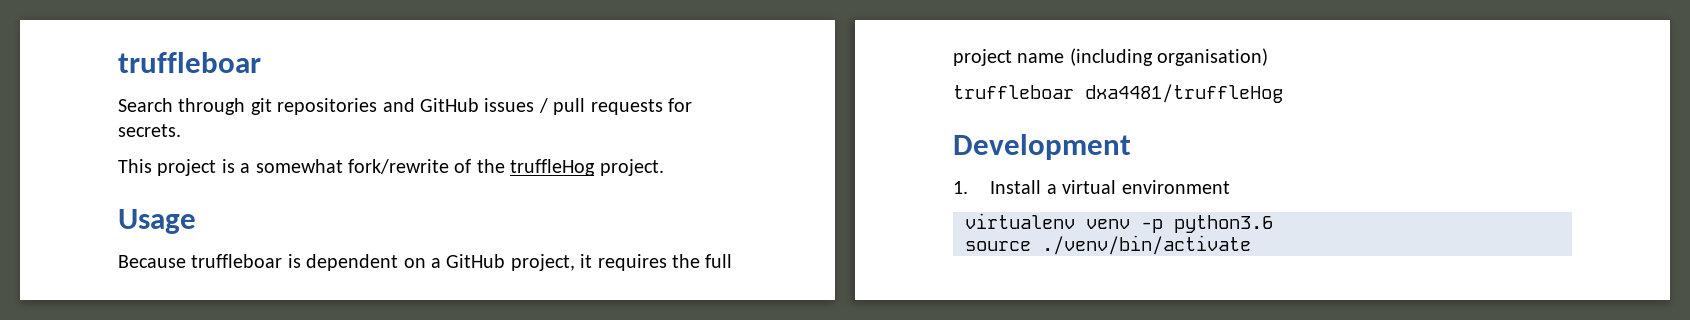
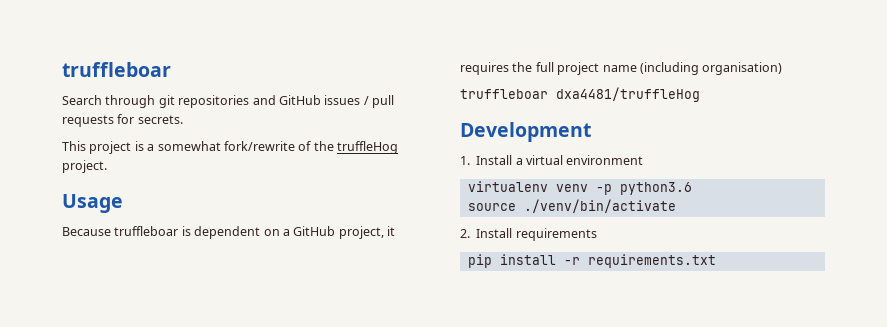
+ 2. Install requirements
+ pip install -r requirements.txt

